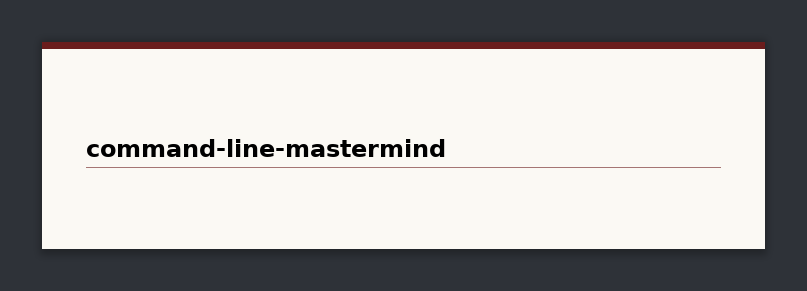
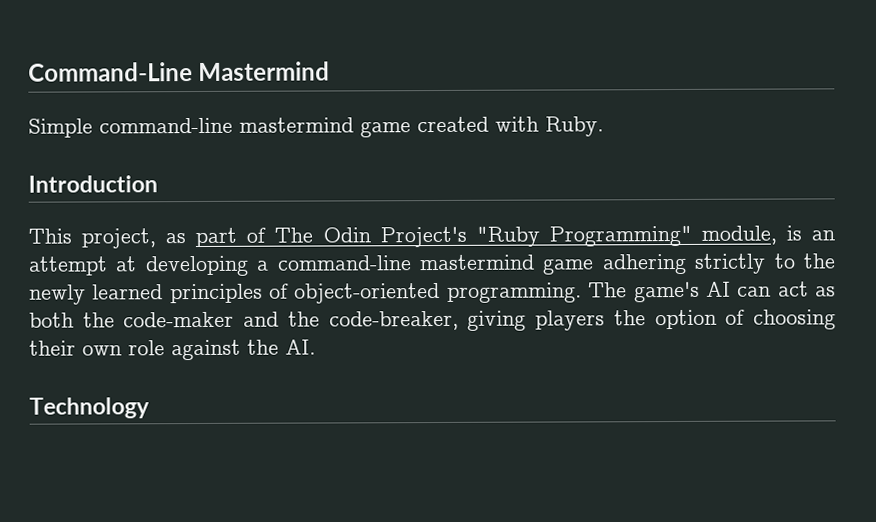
- command-line-mastermind
+ Command-Line Mastermind
+ Simple command-line mastermind game created with Ruby.
+ Introduction
+ This project, as part of The Odin Project's "Ruby Programming" module, is an attempt at developing a command-line mastermind game adhering strictly to the newly learned principles of object-oriented programming. The game's AI can act as both the code-maker and the code-breaker, giving players the option of choosing their own role against the AI.
+ Technology

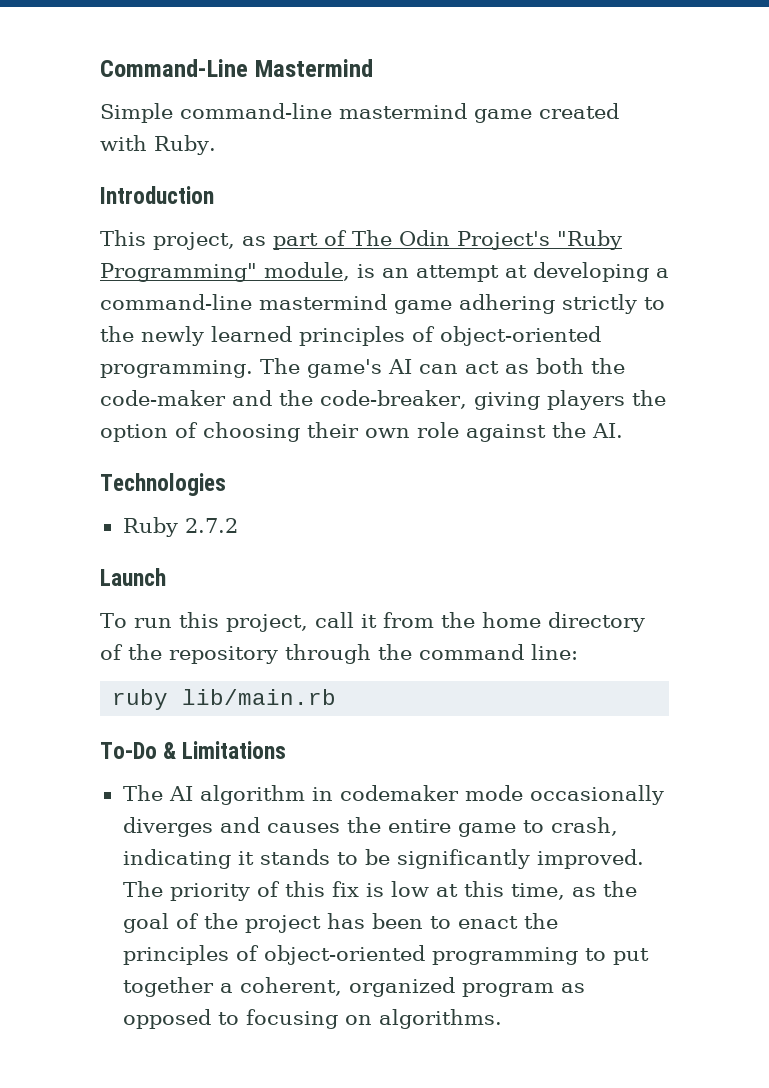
- Technology
+ Technologies
+ Ruby 2.7.2
+ Launch
+ To run this project, call it from the home directory of the repository through the command line:
+ ruby lib/main.rb
+ To-Do & Limitations
+ The AI algorithm in codemaker mode occasionally diverges and causes the entire game to crash, indicating it stands to be significantly improved. The priority of this fix is low at this time, as the goal of the project has been to enact the principles of object-oriented programming to put together a coherent, organized program as opposed to focusing on algorithms.

